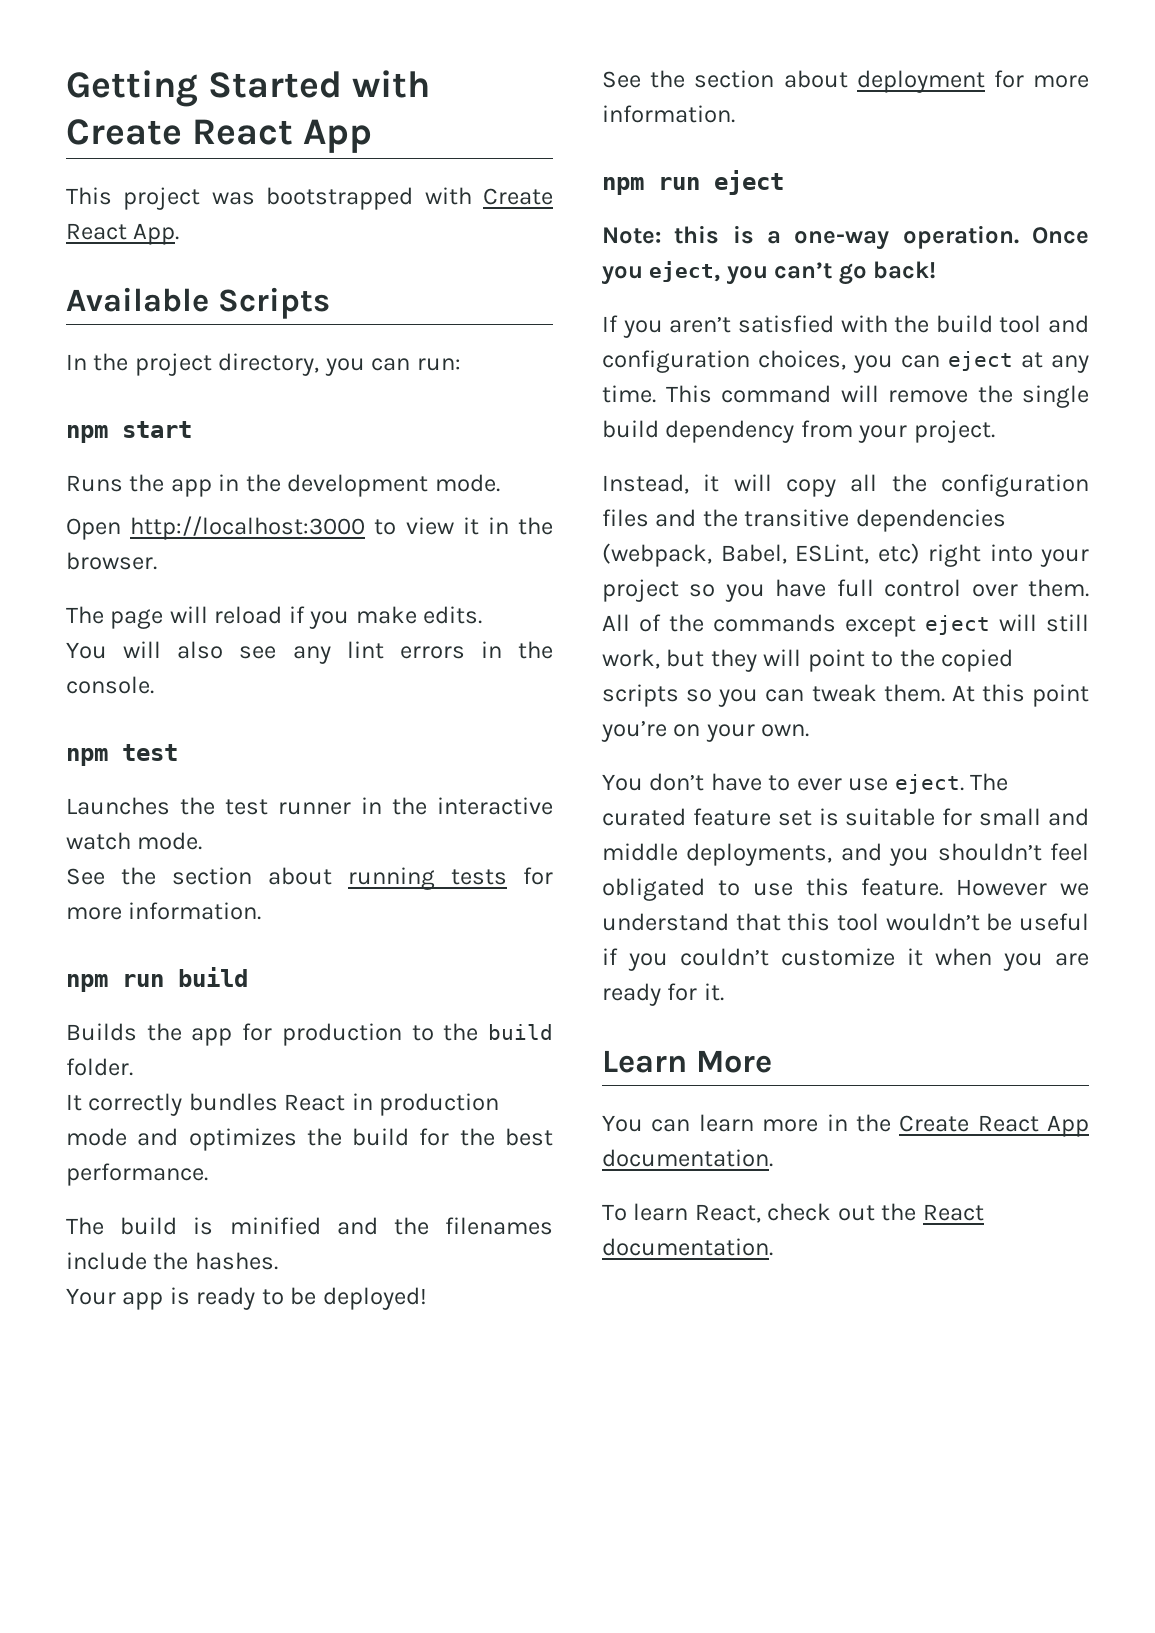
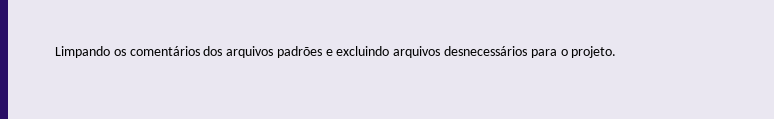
- Getting Started with Create React App
- This project was bootstrapped with Create React App.
- Available Scripts
- In the project directory, you can run:
- npm start
- Runs the app in the development mode.
- Open http://localhost:3000 to view it in the browser.
- The page will reload if you make edits.
- You will also see any lint errors in the console.
- npm test
- Launches the test runner in the interactive watch mode.
- See the section about running tests for more information.
- npm run build
- Builds the app for production to the build folder.
- It correctly bundles React in production mode and optimizes the build for the best performance.
- The build is minified and the filenames include the hashes.
- Your app is ready to be deployed!
- See the section about deployment for more information.
- npm run eject
- Note: this is a one-way operation. Once you eject, you can’t go back!
- If you aren’t satisfied with the build tool and configuration choices, you can eject at any time. This command will remove the single build dependency from your project.
- Instead, it will copy all the configuration files and the transitive dependencies (webpack, Babel, ESLint, etc) right into your project so you have full control over them. All of the commands except eject will still work, but they will point to the copied scripts so you can tweak them. At this point you’re on your own.
- You don’t have to ever use eject. The curated feature set is suitable for small and middle deployments, and you shouldn’t feel obligated to use this feature. However we understand that this tool wouldn’t be useful if you couldn’t customize it when you are ready for it.
- Learn More
- You can learn more in the Create React App documentation.
- To learn React, check out the React documentation.
+ Limpando os comentários dos arquivos padrões e excluindo arquivos desnecessários para o projeto.

